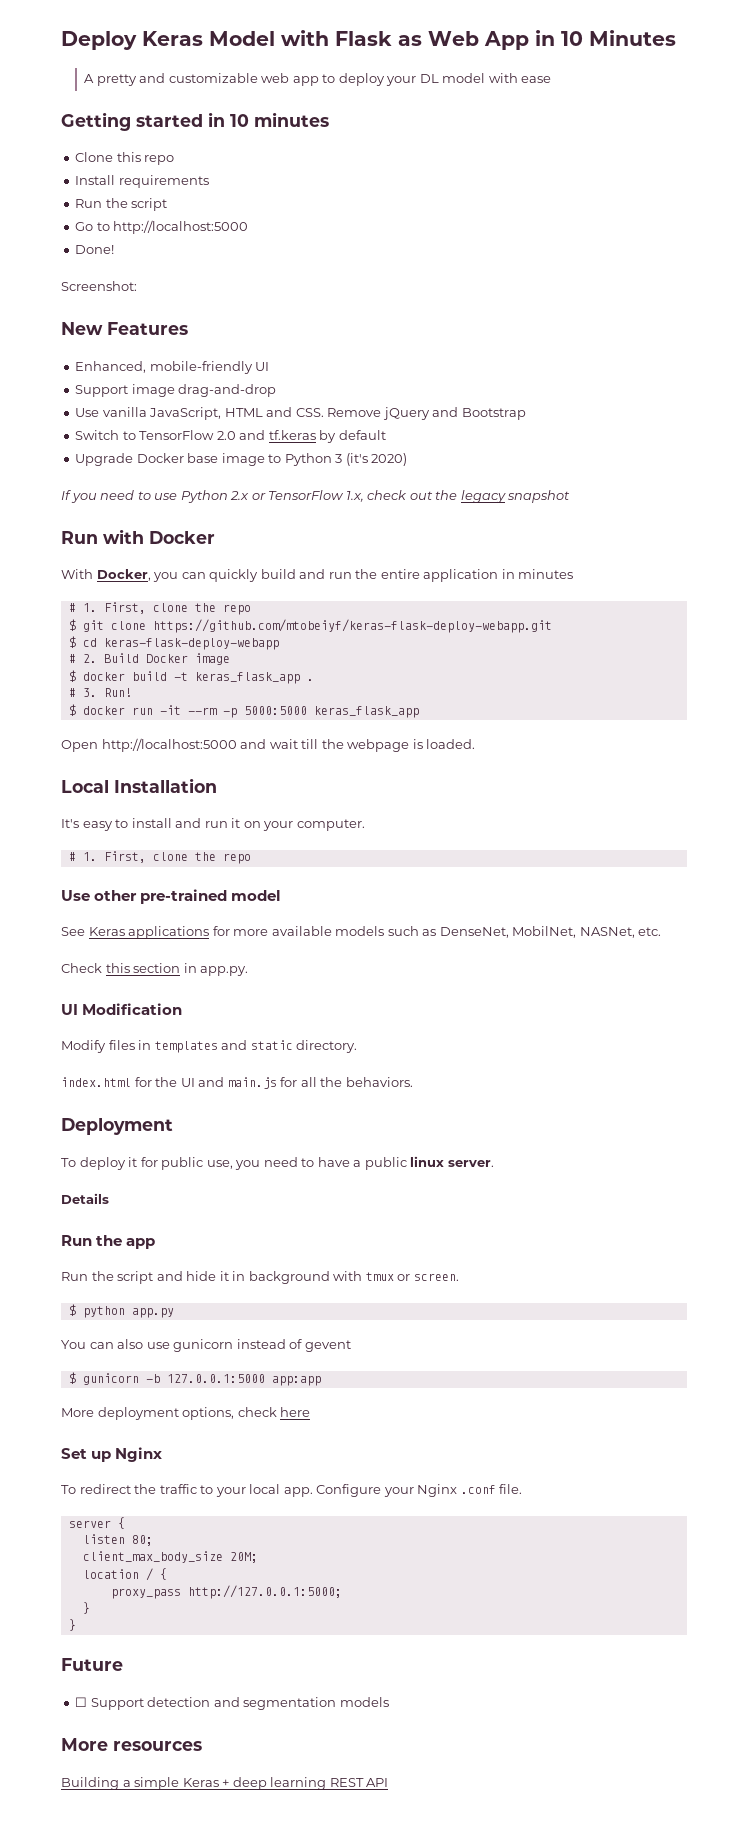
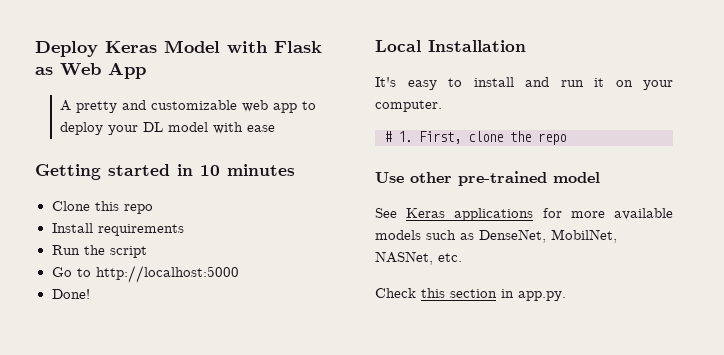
- Deploy Keras Model with Flask as Web App in 10 Minutes
+ Deploy Keras Model with Flask as Web App
- Screenshot:
- New Features
- Enhanced, mobile-friendly UI
- Support image drag-and-drop
- Use vanilla JavaScript, HTML and CSS. Remove jQuery and Bootstrap
- Switch to TensorFlow 2.0 and tf.keras by default
- Upgrade Docker base image to Python 3 (it's 2020)
- If you need to use Python 2.x or TensorFlow 1.x, check out the legacy snapshot
- Run with Docker
- With Docker, you can quickly build and run the entire application in minutes
- # 1. First, clone the repo
- $ git clone https://github.com/mtobeiyf/keras-flask-deploy-webapp.git
- $ cd keras-flask-deploy-webapp
- # 2. Build Docker image
- $ docker build -t keras_flask_app .
- # 3. Run!
- $ docker run -it --rm -p 5000:5000 keras_flask_app
- Open http://localhost:5000 and wait till the webpage is loaded.
- UI Modification
- Modify files in templates and static directory.
- index.html for the UI and main.js for all the behaviors.
- Deployment
- To deploy it for public use, you need to have a public linux server.
- Details
- Run the app
- Run the script and hide it in background with tmux or screen.
- $ python app.py
- You can also use gunicorn instead of gevent
- $ gunicorn -b 127.0.0.1:5000 app:app
- More deployment options, check here
- Set up Nginx
- To redirect the traffic to your local app. Configure your Nginx .conf file.
- server {
- listen 80;
- client_max_body_size 20M;
- location / {
- proxy_pass http://127.0.0.1:5000;
- }
- }
- Future
- ☐ Support detection and segmentation models
- More resources
- Building a simple Keras + deep learning REST API

